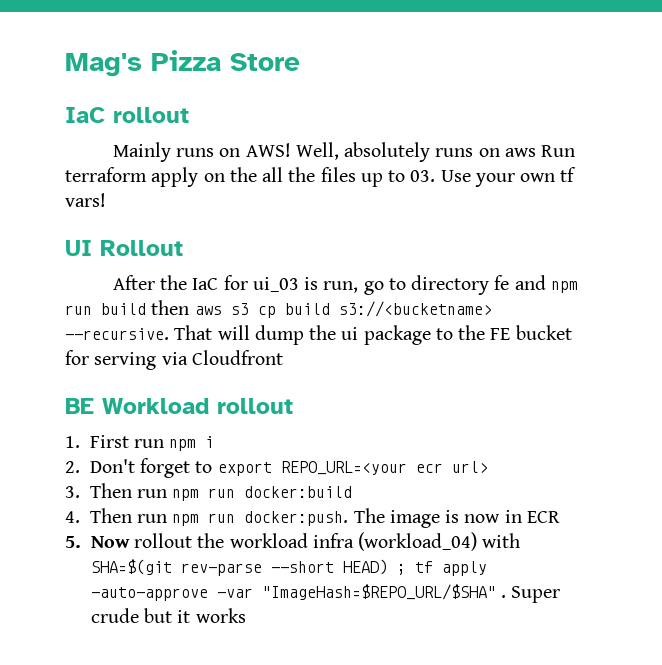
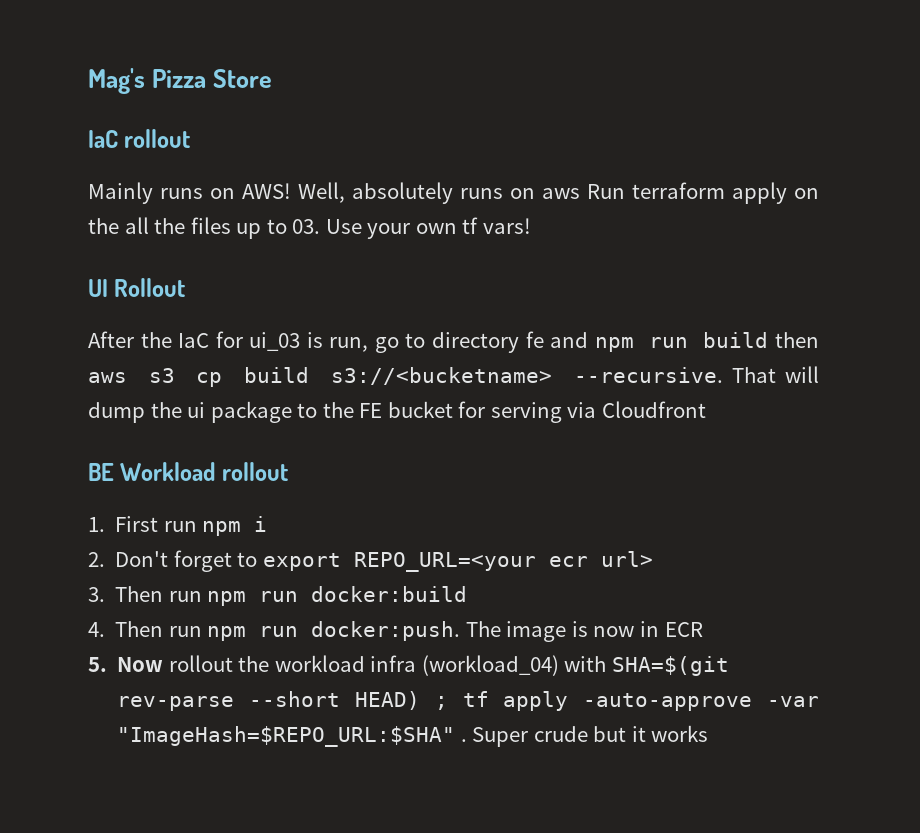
- 5. Now rollout the workload infra (workload_04) with SHA=$(git rev-parse --short HEAD) ; tf apply -auto-approve -var "ImageHash=$REPO_URL/$SHA" .
+ 5. Now rollout the workload infra (workload_04) with SHA=$(git rev-parse --short HEAD) ; tf apply -auto-approve -var "ImageHash=$REPO_URL:$SHA" .

